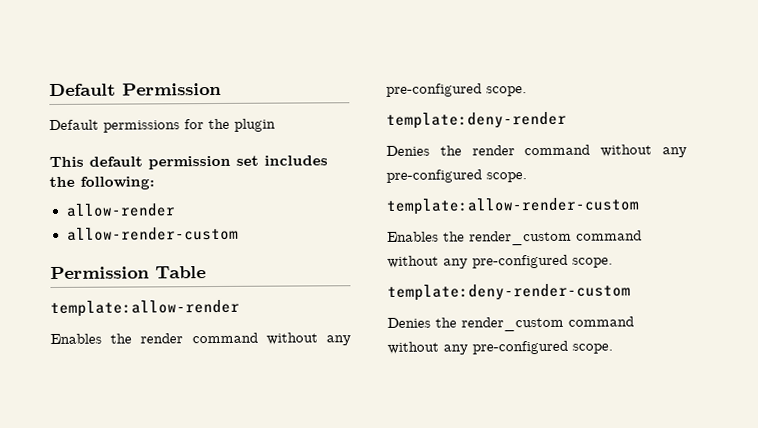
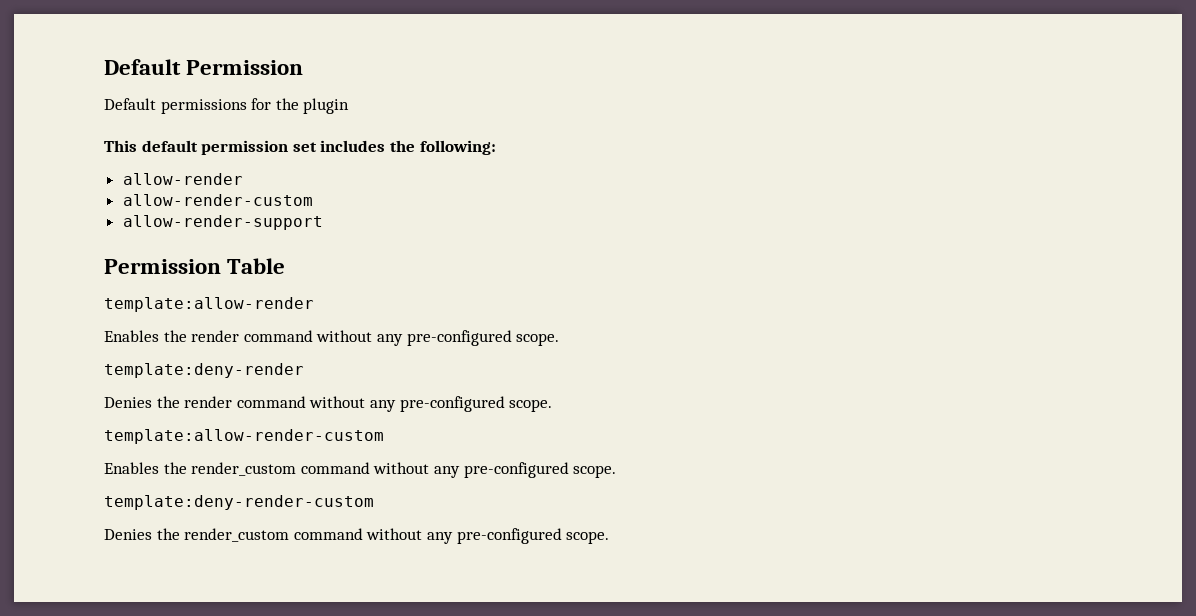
+ allow-render-support

